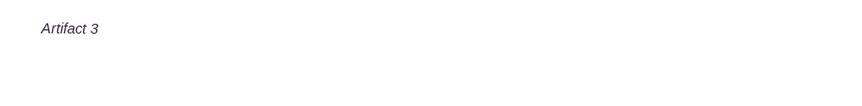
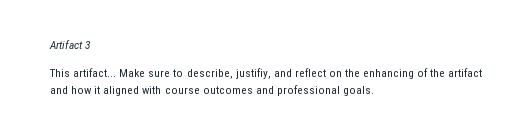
+ This artifact... Make sure to describe, justifiy, and reflect on the enhancing of the artifact and how it aligned with course outcomes and professional goals.

